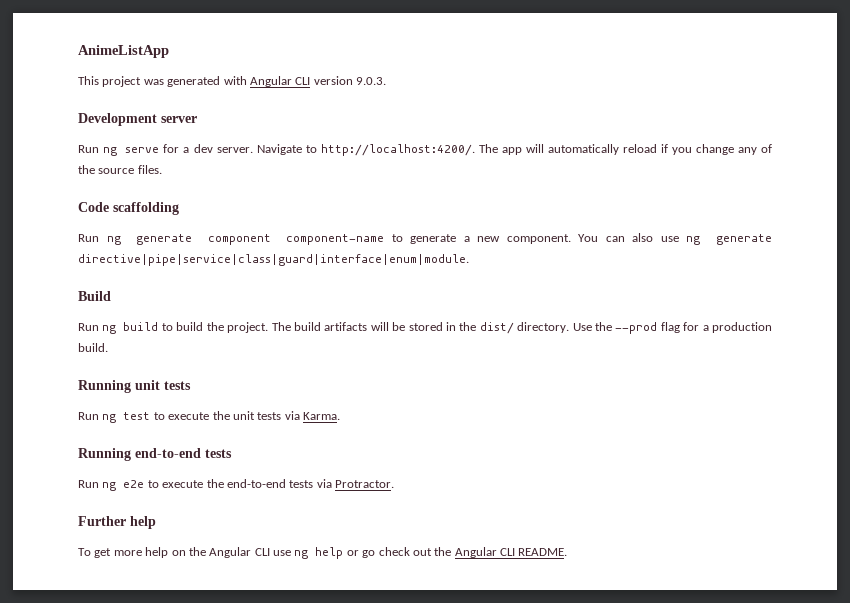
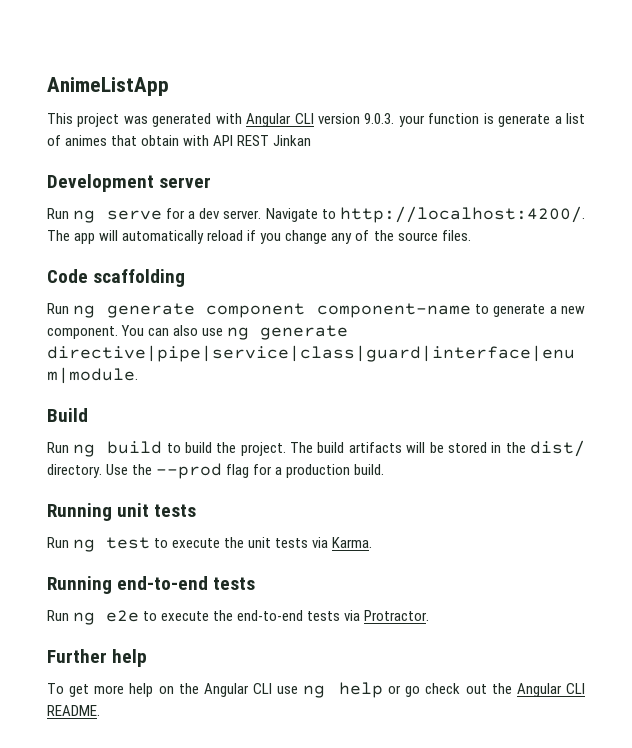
- This project was generated with Angular CLI version 9.0.3.
+ This project was generated with Angular CLI version 9.0.3. your function is generate a list of animes that obtain with API REST Jinkan

